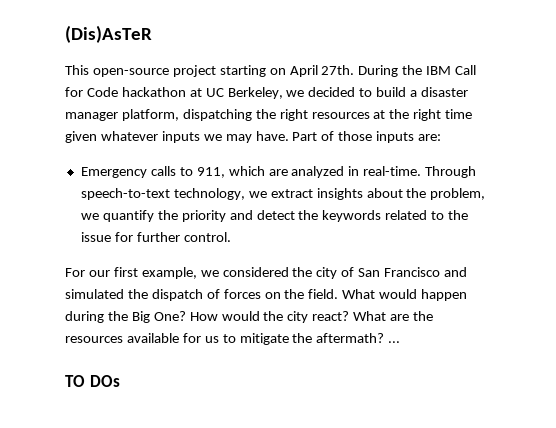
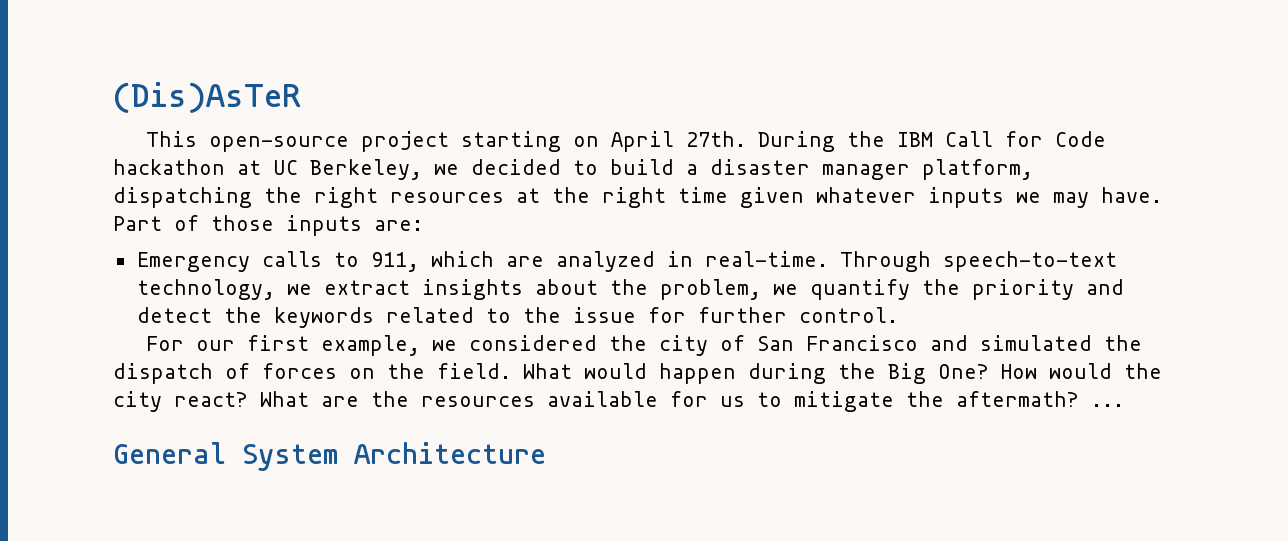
- TO DOs
+ General System Architecture

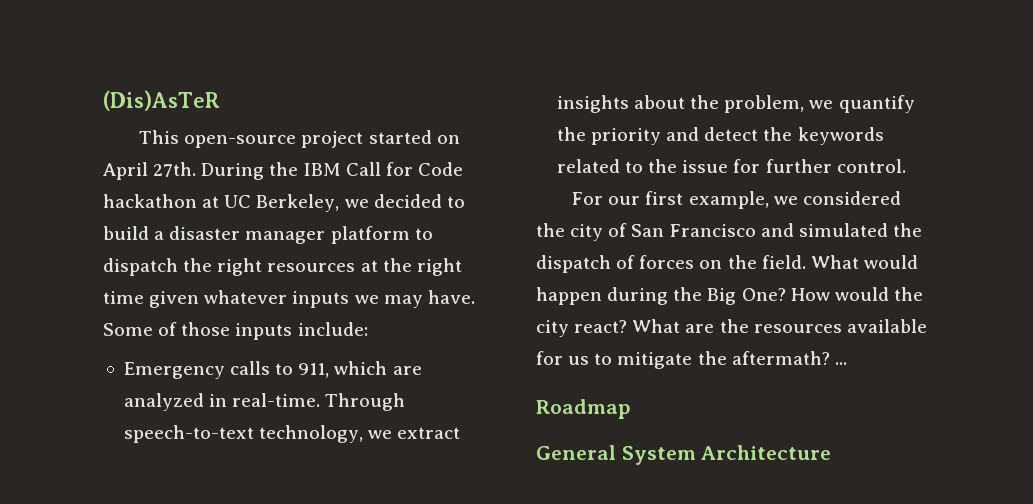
- This open-source project starting on April 27th.
+ This open-source project started on April 27th.
- During the IBM Call for Code hackathon at UC Berkeley, we decided to build a disaster manager platform, dispatching the right resources at the right time given whatever inputs we may have.
+ During the IBM Call for Code hackathon at UC Berkeley, we decided to build a disaster manager platform to dispatch the right resources at the right time given whatever inputs we may have.
- Part of those inputs are:
+ Some of those inputs include:
+ Roadmap

